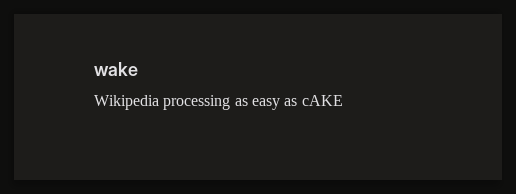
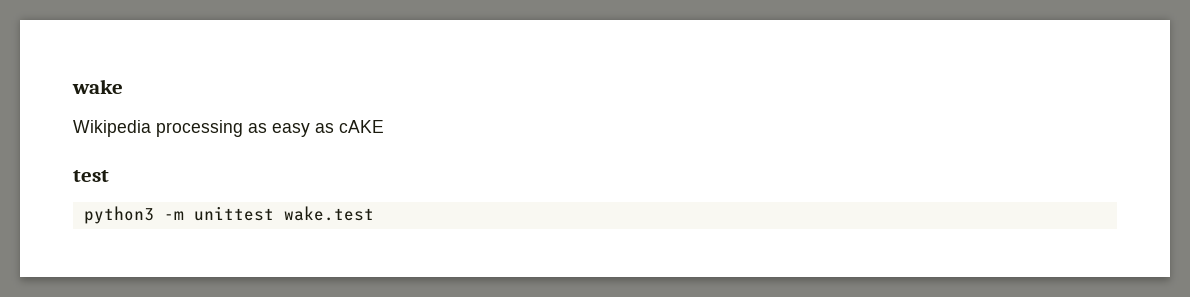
+ test
+ python3 -m unittest wake.test

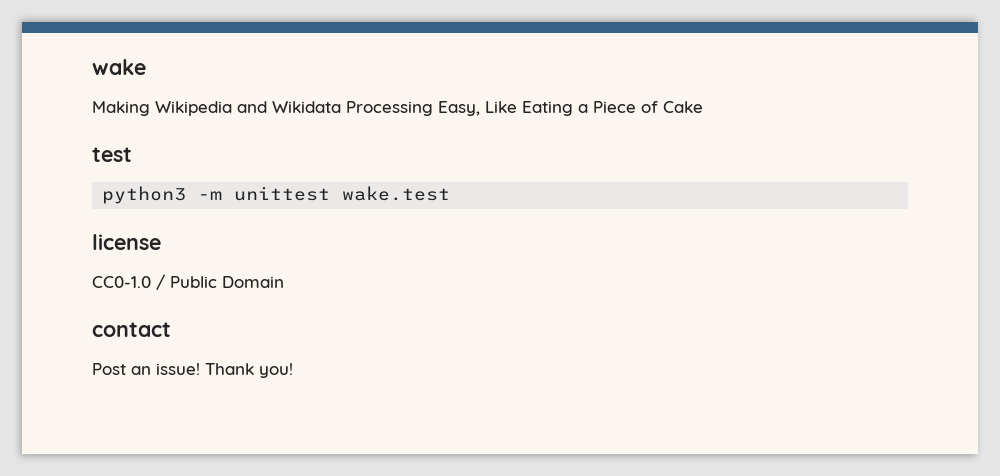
- Wikipedia processing as easy as cAKE
+ Making Wikipedia and Wikidata Processing Easy, Like Eating a Piece of Cake
+ license
+ CC0-1.0 / Public Domain
+ contact
+ Post an issue! Thank you!

